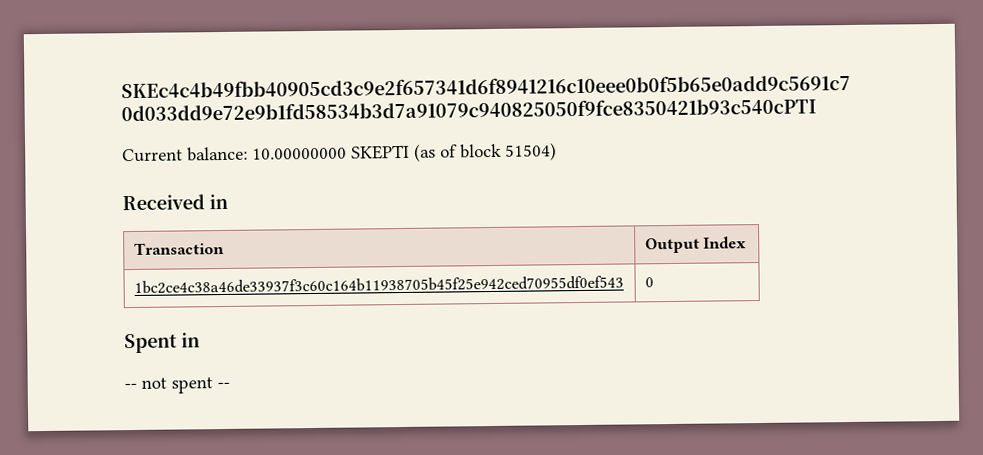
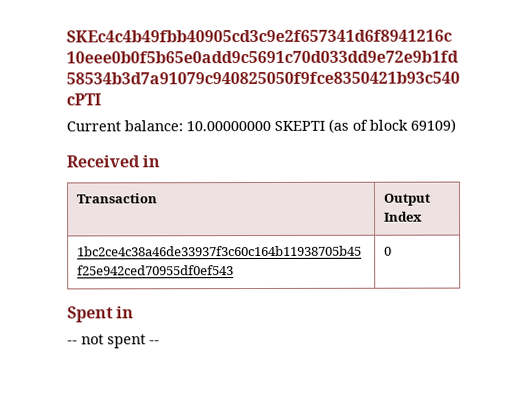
- Current balance: 10.00000000 SKEPTI (as of block 51504)
+ Current balance: 10.00000000 SKEPTI (as of block 69109)

